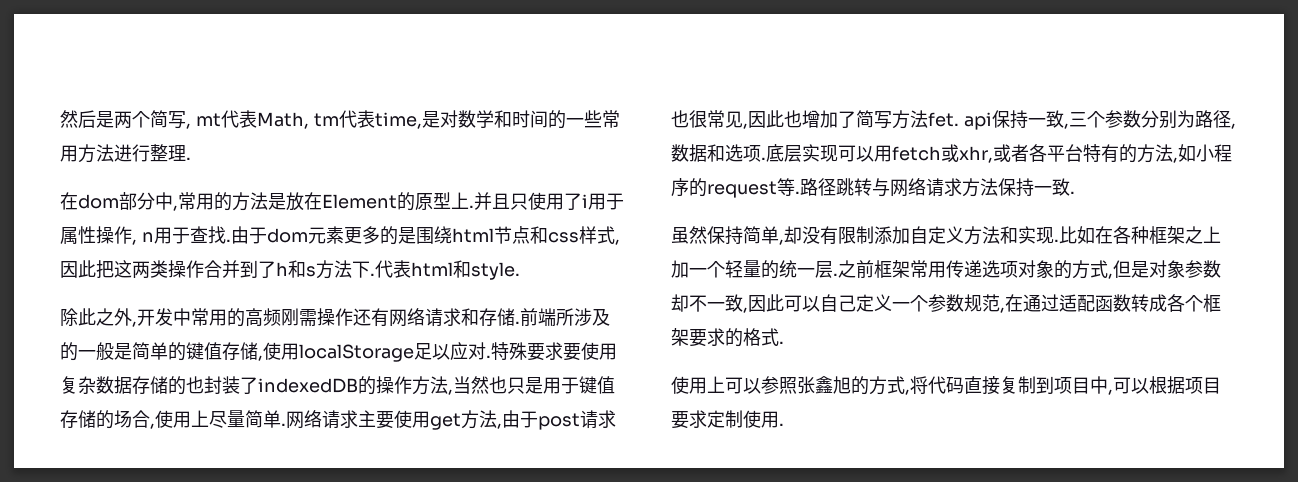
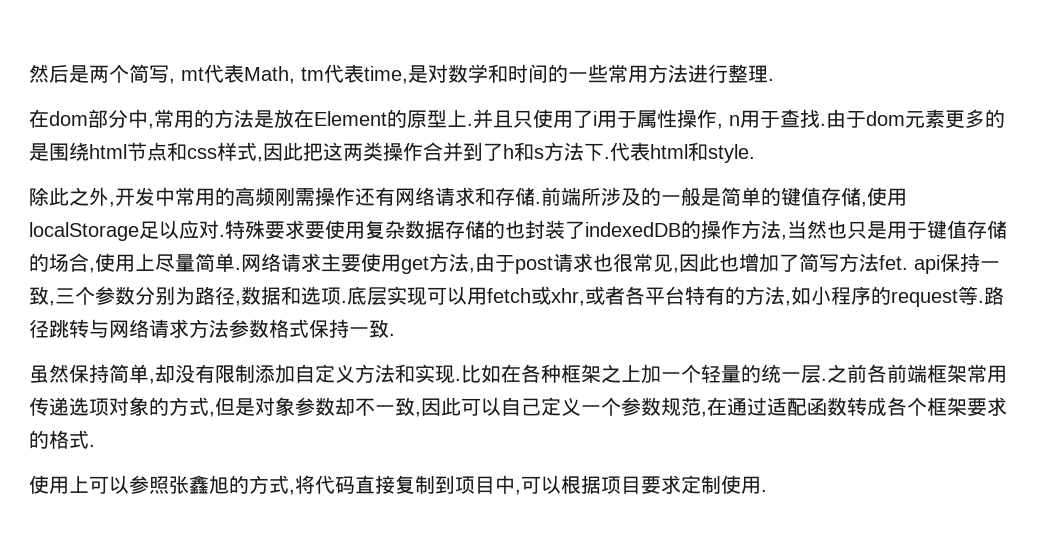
- 路径跳转与网络请求方法保持一致.
+ 路径跳转与网络请求方法参数格式保持一致.
- 之前框架常用传递选项对象的方式,但是对象参数却不一致,因此可以自己定义一个参数规范,在通过适配函数转成各个框架要求的格式.
+ 之前各前端框架常用传递选项对象的方式,但是对象参数却不一致,因此可以自己定义一个参数规范,在通过适配函数转成各个框架要求的格式.

